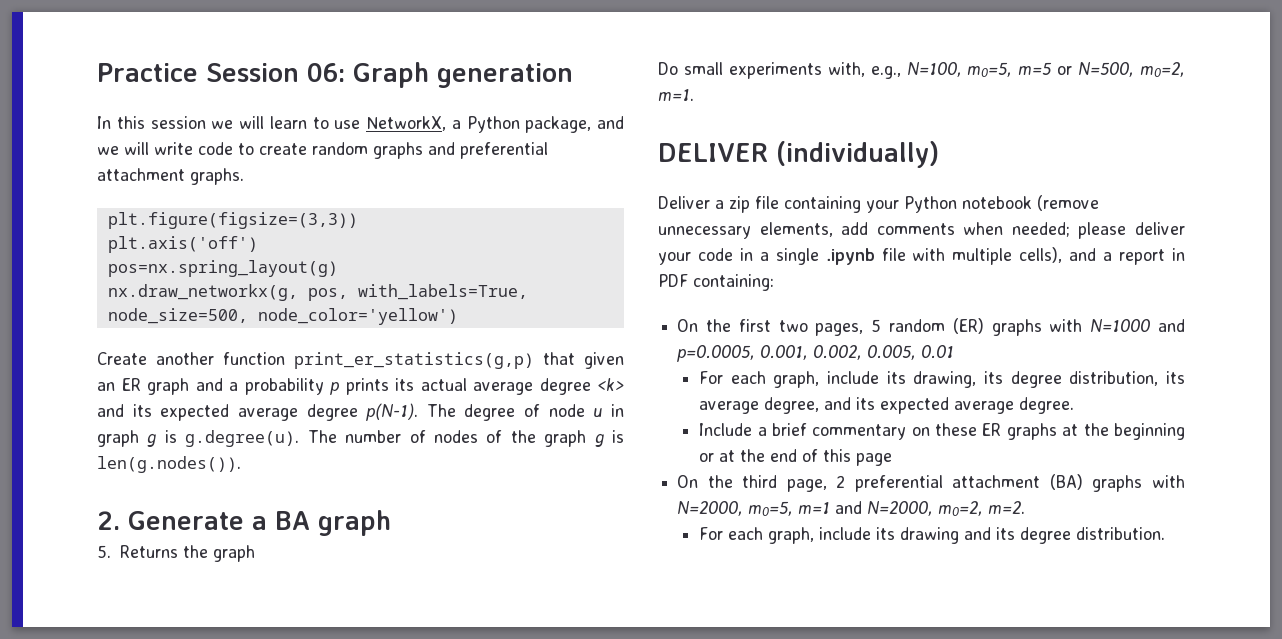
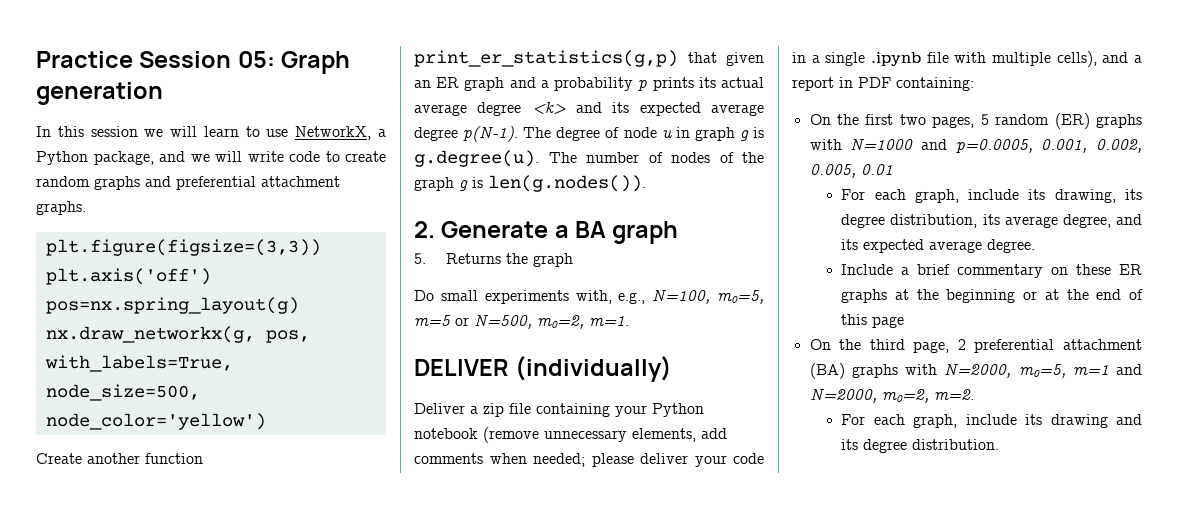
- Practice Session 06: Graph generation
+ Practice Session 05: Graph generation

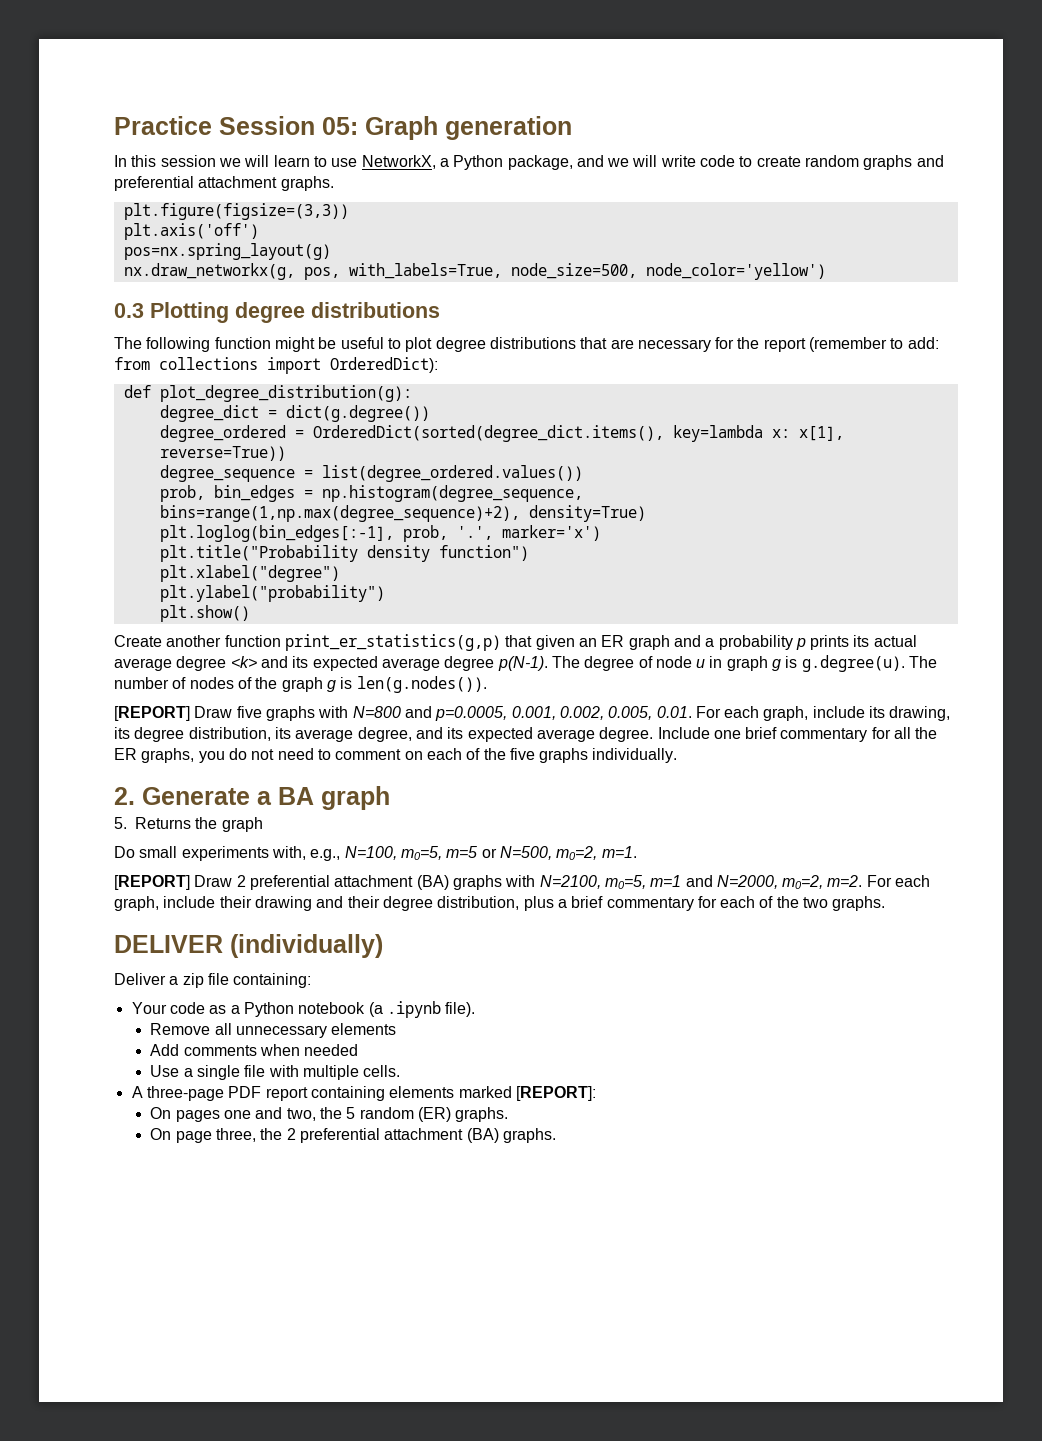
+ 0.3 Plotting degree distributions
+ The following function might be useful to plot degree distributions that are necessary for the report (remember to add: from collections import OrderedDict):
+ def plot_degree_distribution(g):
+ degree_dict = dict(g.degree())
+ degree_ordered = OrderedDict(sorted(degree_dict.items(), key=lambda x: x[1], reverse=True))
+ degree_sequence = list(degree_ordered.values())
+ prob, bin_edges = np.histogram(degree_sequence, bins=range(1,np.max(degree_sequence)+2), density=True)
+ plt.loglog(bin_edges[:-1], prob, '.', marker='x')
+ plt.title("Probability density function")
+ plt.xlabel("degree")
+ plt.ylabel("probability")
+ plt.show()
+ [REPORT] Draw five graphs with N=800 and p=0.0005, 0.001, 0.002, 0.005, 0.01. For each graph, include its drawing, its degree distribution, its average degree, and its expected average degree. Include one brief commentary for all the ER graphs, you do not need to comment on each of the five graphs individually.
+ [REPORT] Draw 2 preferential attachment (BA) graphs with N=2100, m0=5, m=1 and N=2000, m0=2, m=2. For each graph, include their drawing and their degree distribution, plus a brief commentary for each of the two graphs.
- Deliver a zip file containing your Python notebook (remove unnecessary elements, add comments when needed; please deliver your code in a single .ipynb file with multiple cells), and a report in PDF containing:
- On the first two pages, 5 random (ER) graphs with N=1000 and p=0.0005, 0.001, 0.002, 0.005, 0.01
- For each graph, include its drawing, its degree distribution, its average degree, and its expected average degree.
- Include a brief commentary on these ER graphs at the beginning or at the end of this page
- On the third page, 2 preferential attachment (BA) graphs with N=2000, m0=5, m=1 and N=2000, m0=2, m=2.
- For each graph, include its drawing and its degree distribution.
+ Deliver a zip file containing:
+ Your code as a Python notebook (a .ipynb file).
+ Remove all unnecessary elements
+ Add comments when needed
+ Use a single file with multiple cells.
+ A three-page PDF report containing elements marked [REPORT]:
+ On pages one and two, the 5 random (ER) graphs.
+ On page three, the 2 preferential attachment (BA) graphs.

